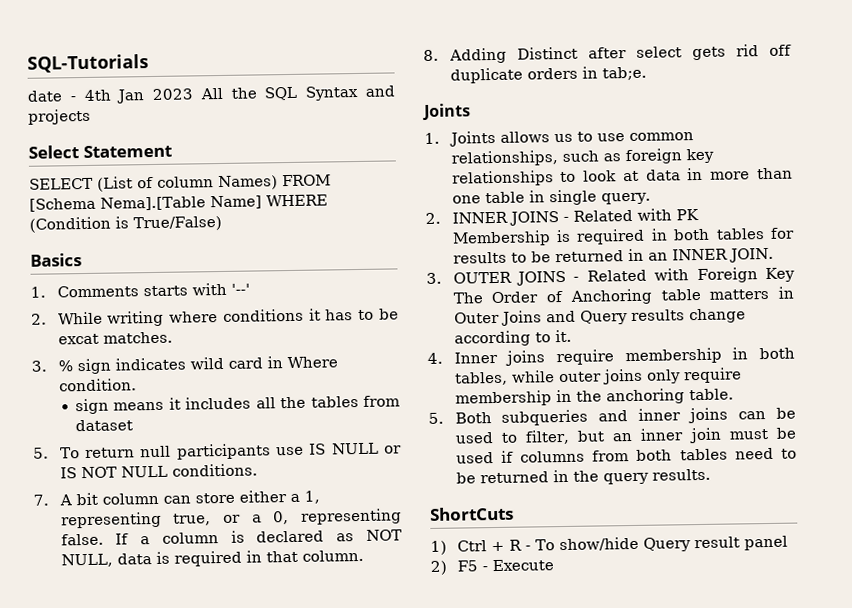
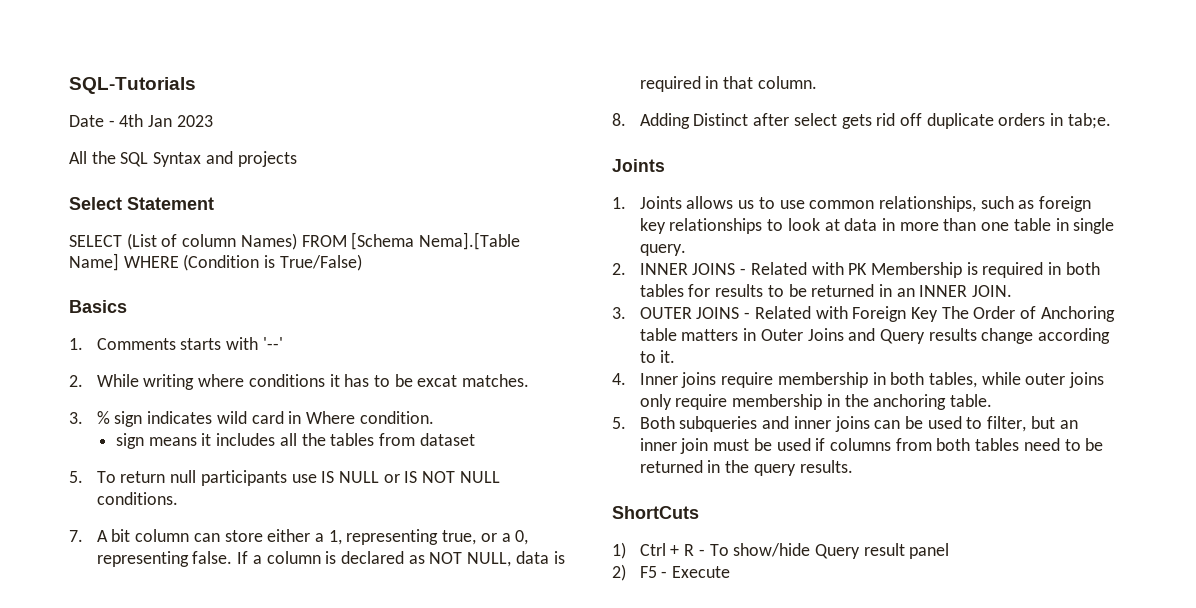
- date - 4th Jan 2023 All the SQL Syntax and projects
+ Date - 4th Jan 2023
+ All the SQL Syntax and projects

